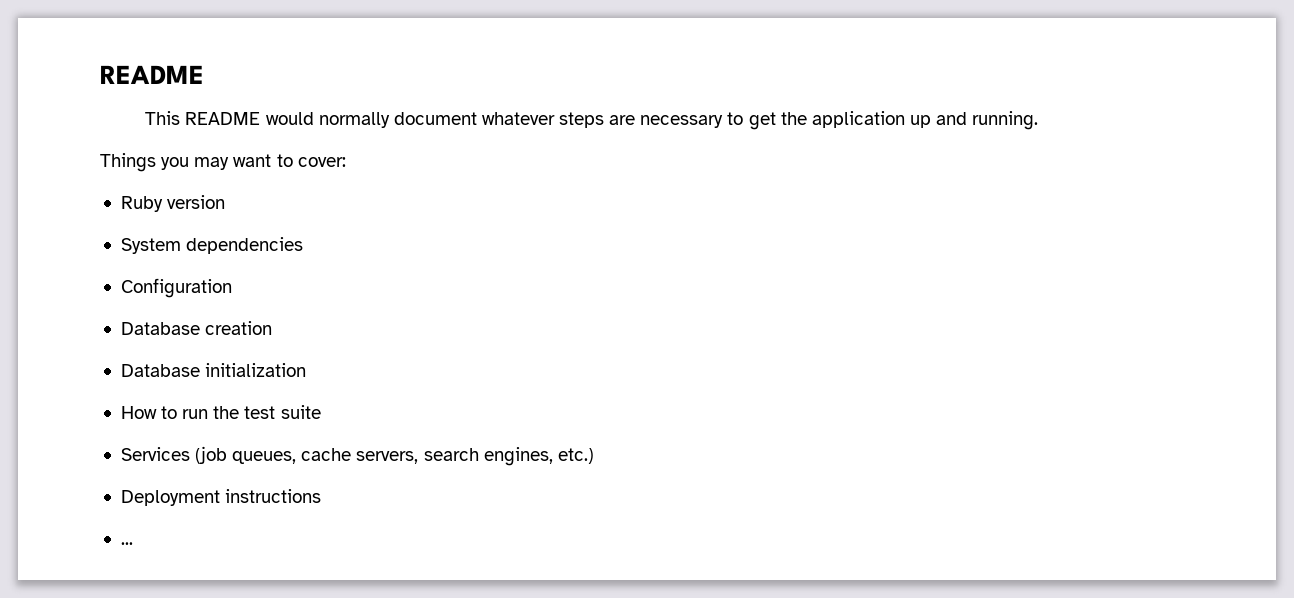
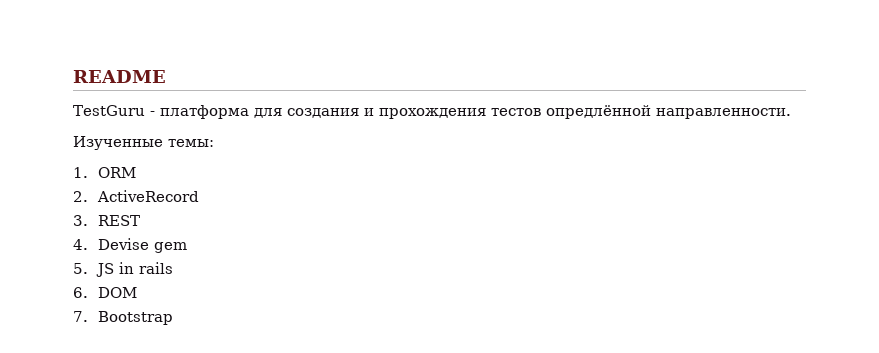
- This README would normally document whatever steps are necessary to get the application up and running.
- Things you may want to cover:
- Ruby version
- System dependencies
- Configuration
- Database creation
- Database initialization
- How to run the test suite
- Services (job queues, cache servers, search engines, etc.)
- Deployment instructions
- ...
+ TestGuru - платформа для создания и прохождения тестов опредлённой направленности.
+ Изученные темы:
+ 1. ORM
+ 2. ActiveRecord
+ 3. REST
+ 4. Devise gem
+ 5. JS in rails
+ 6. DOM
+ 7. Bootstrap

